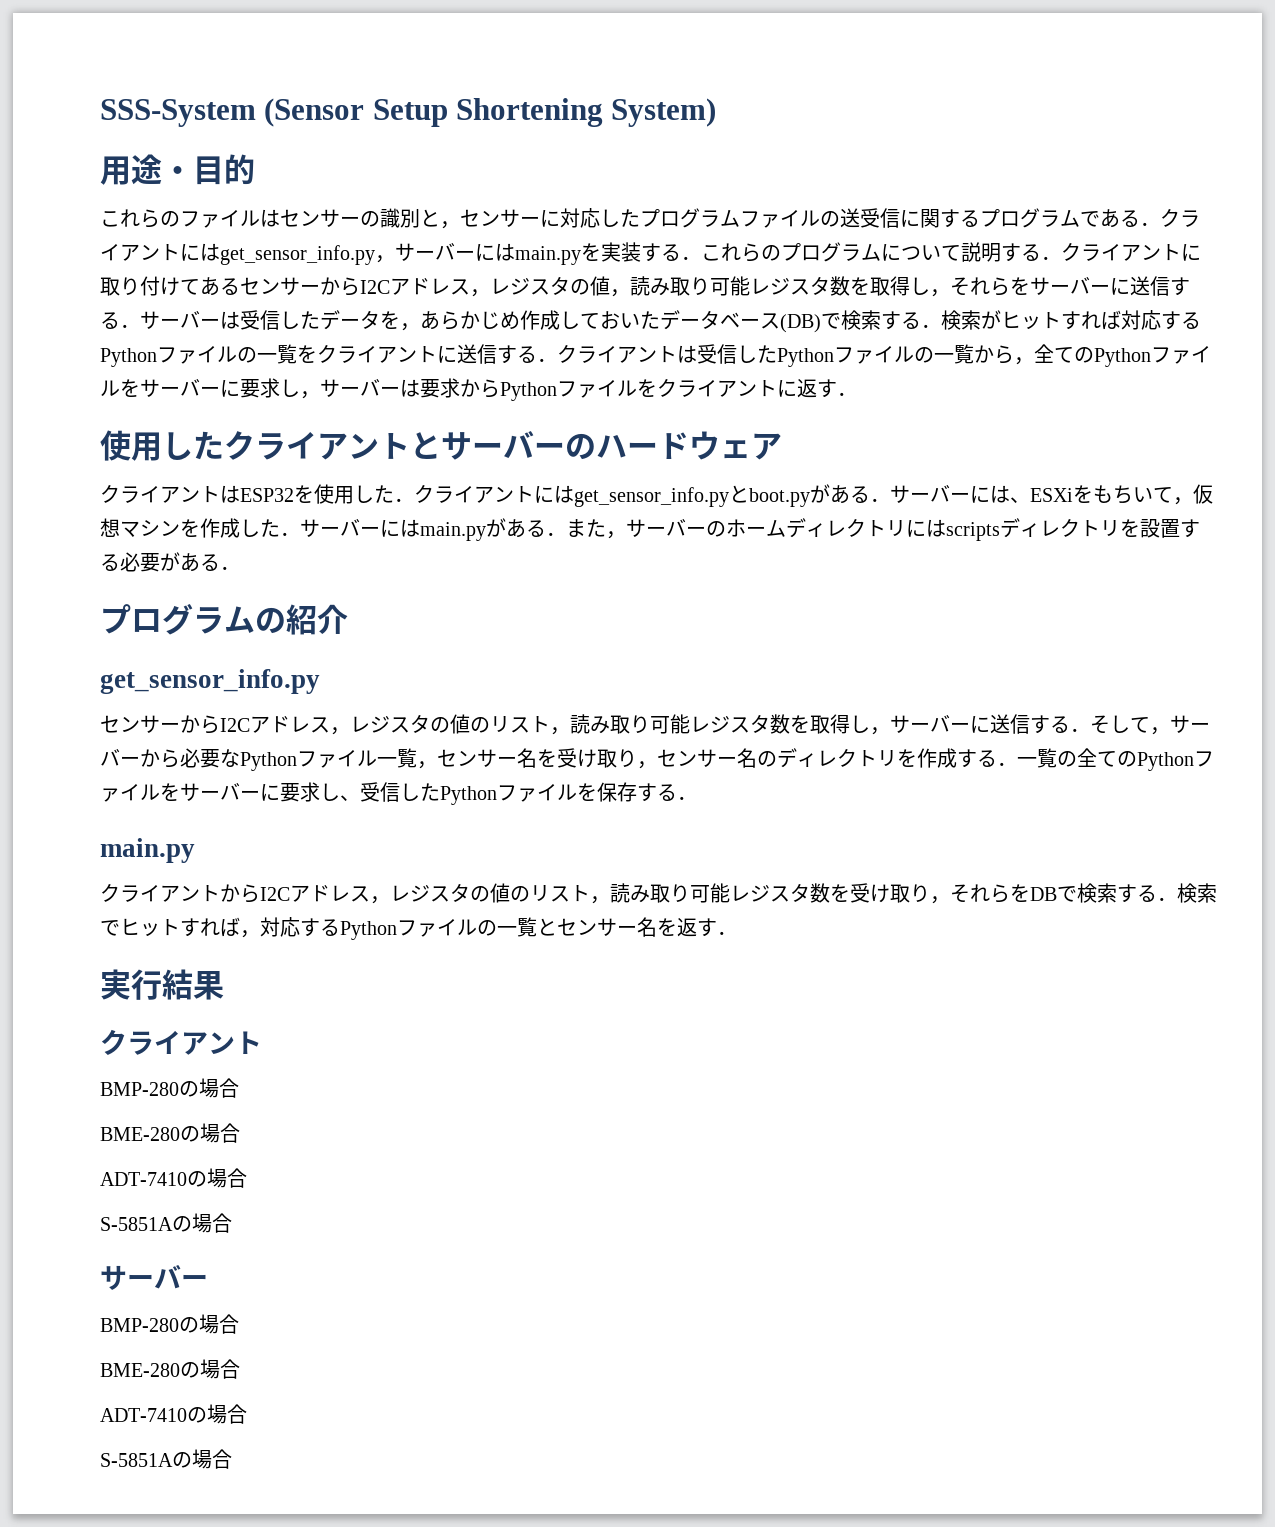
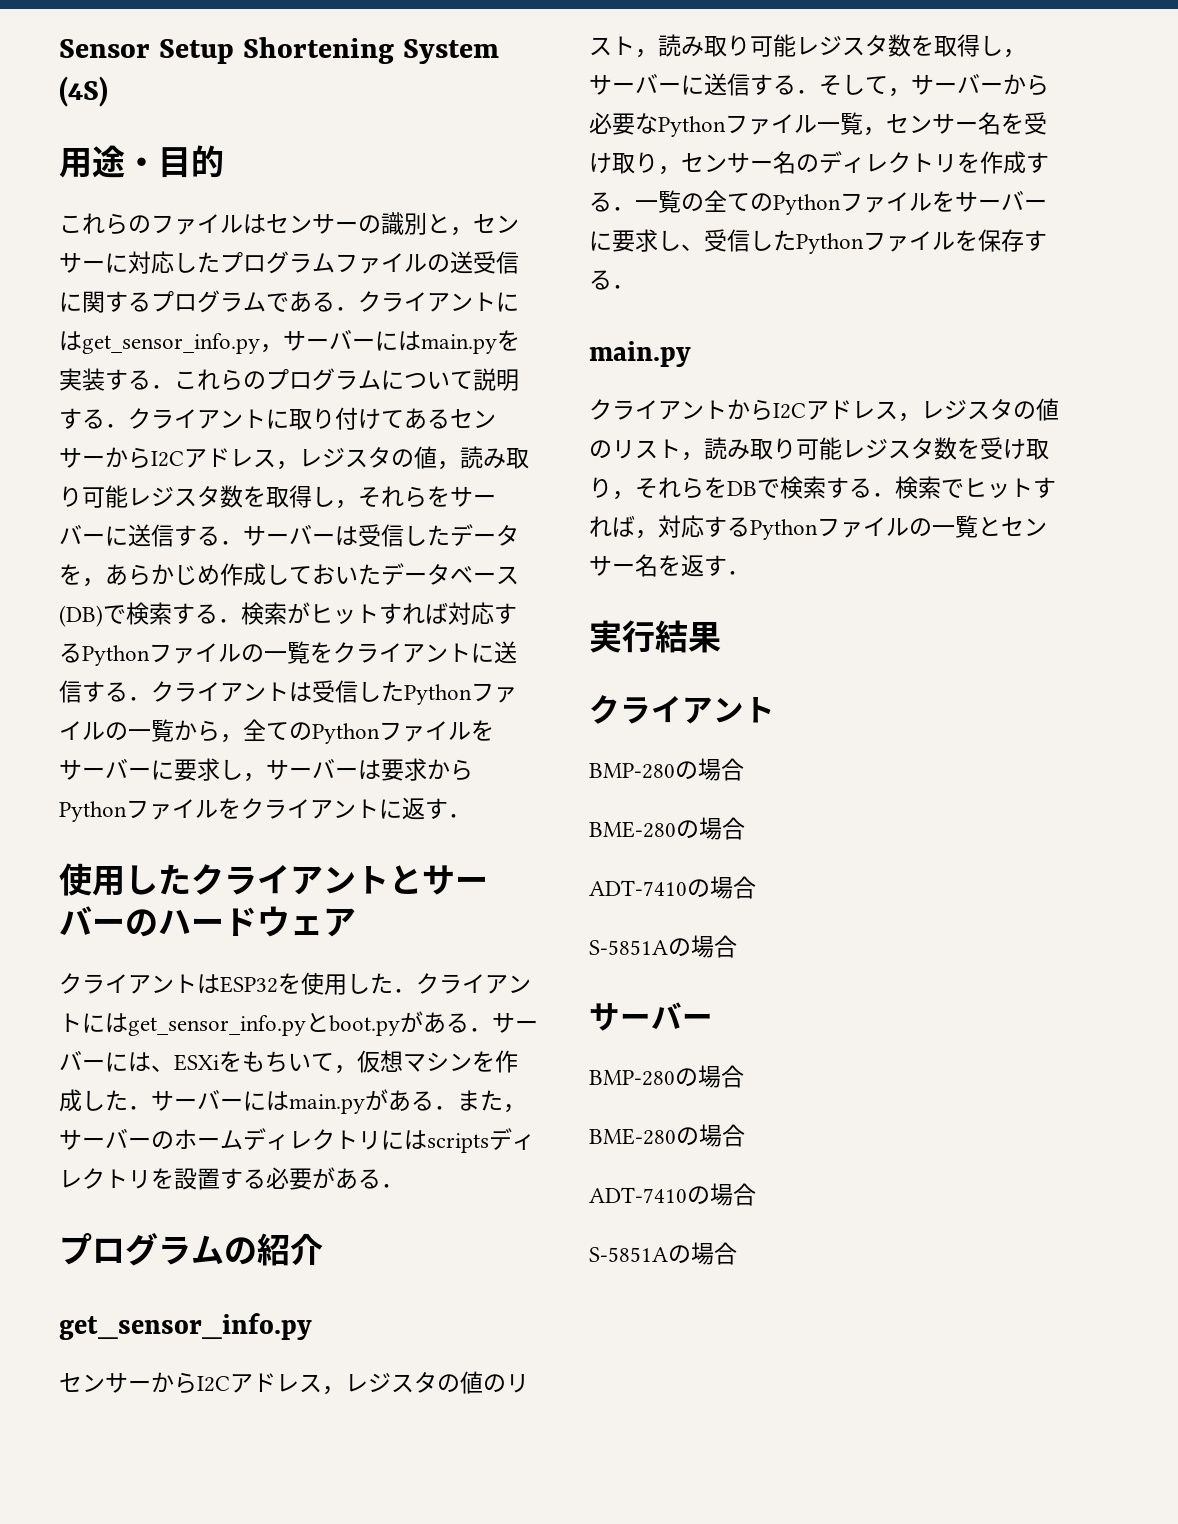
- SSS-System (Sensor Setup Shortening System)
+ Sensor Setup Shortening System (4S)

